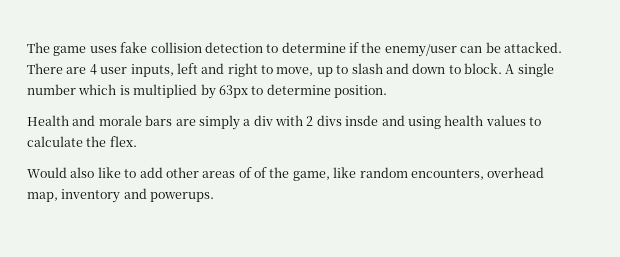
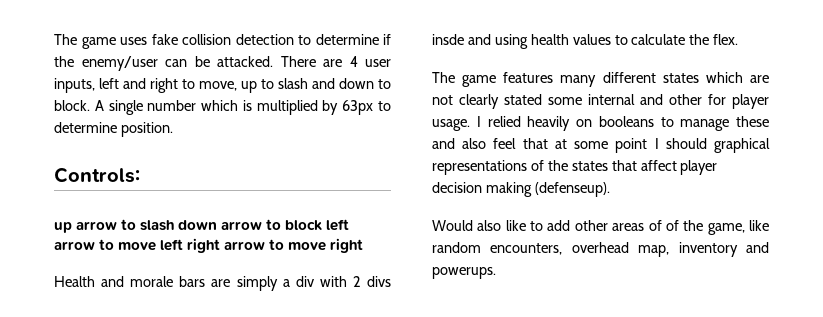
+ Controls:
+ up arrow to slash down arrow to block left arrow to move left right arrow to move right
+ The game features many different states which are not clearly stated some internal and other for player usage. I relied heavily on booleans to manage these and also feel that at some point I should graphical representations of the states that affect player decision making (defenseup).

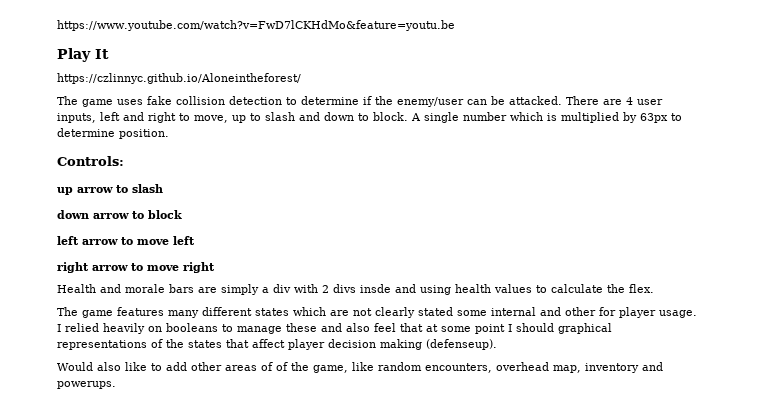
+ https://www.youtube.com/watch?v=FwD7lCKHdMo&feature=youtu.be
+ Play It
+ https://czlinnyc.github.io/Aloneintheforest/
- up arrow to slash down arrow to block left arrow to move left right arrow to move right
+ up arrow to slash
+ down arrow to block
+ left arrow to move left
+ right arrow to move right

